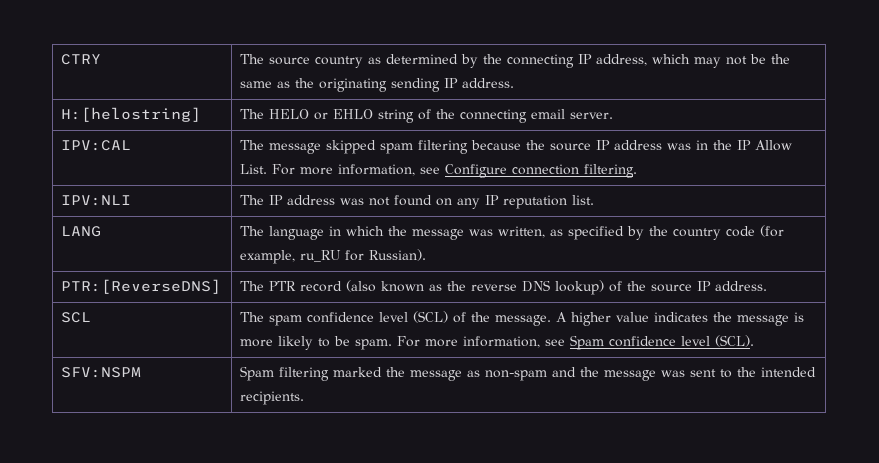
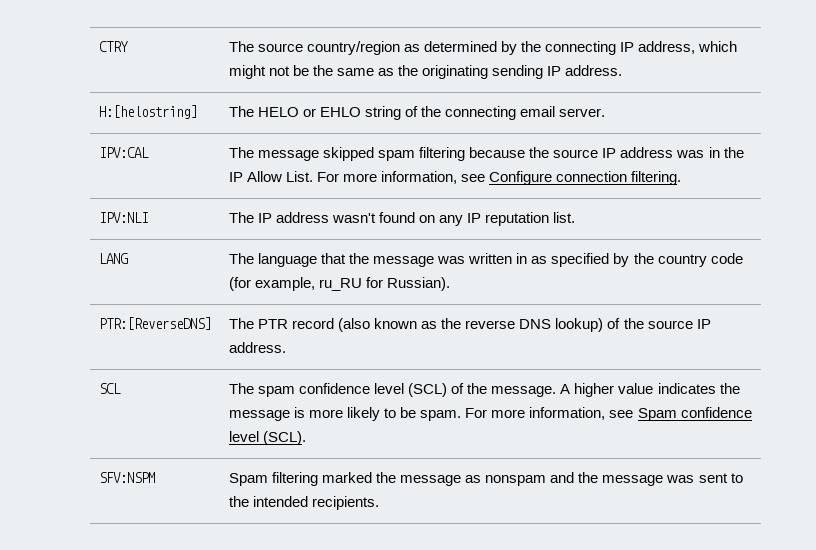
- CTRY | The source country as determined by the connecting IP address, which may not be the same as the originating sending IP address.
+ CTRY | The source country/region as determined by the connecting IP address, which might not be the same as the originating sending IP address.
- IPV:NLI | The IP address was not found on any IP reputation list.
+ IPV:NLI | The IP address wasn't found on any IP reputation list.
- LANG | The language in which the message was written, as specified by the country code (for example, ru_RU for Russian).
+ LANG | The language that the message was written in as specified by the country code (for example, ru_RU for Russian).
- SFV:NSPM | Spam filtering marked the message as non-spam and the message was sent to the intended recipients.
+ SFV:NSPM | Spam filtering marked the message as nonspam and the message was sent to the intended recipients.

